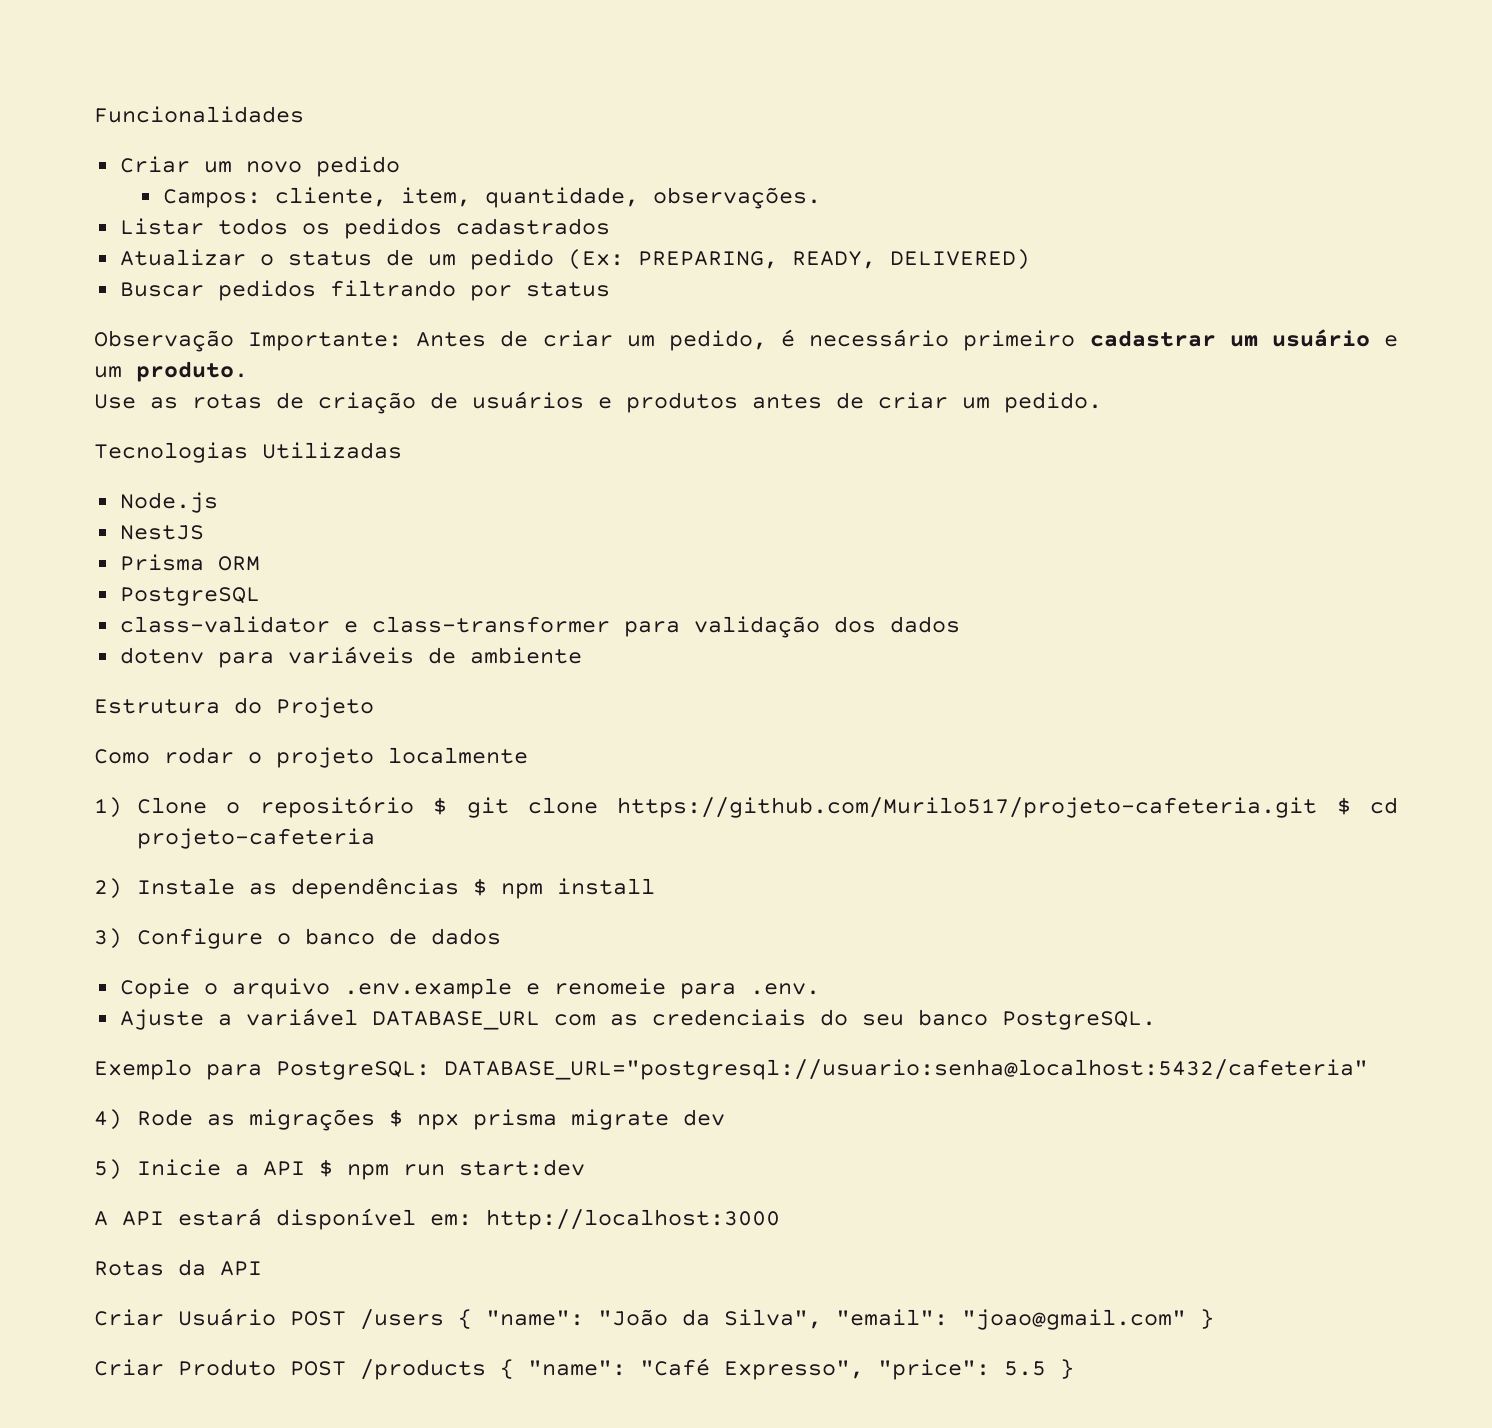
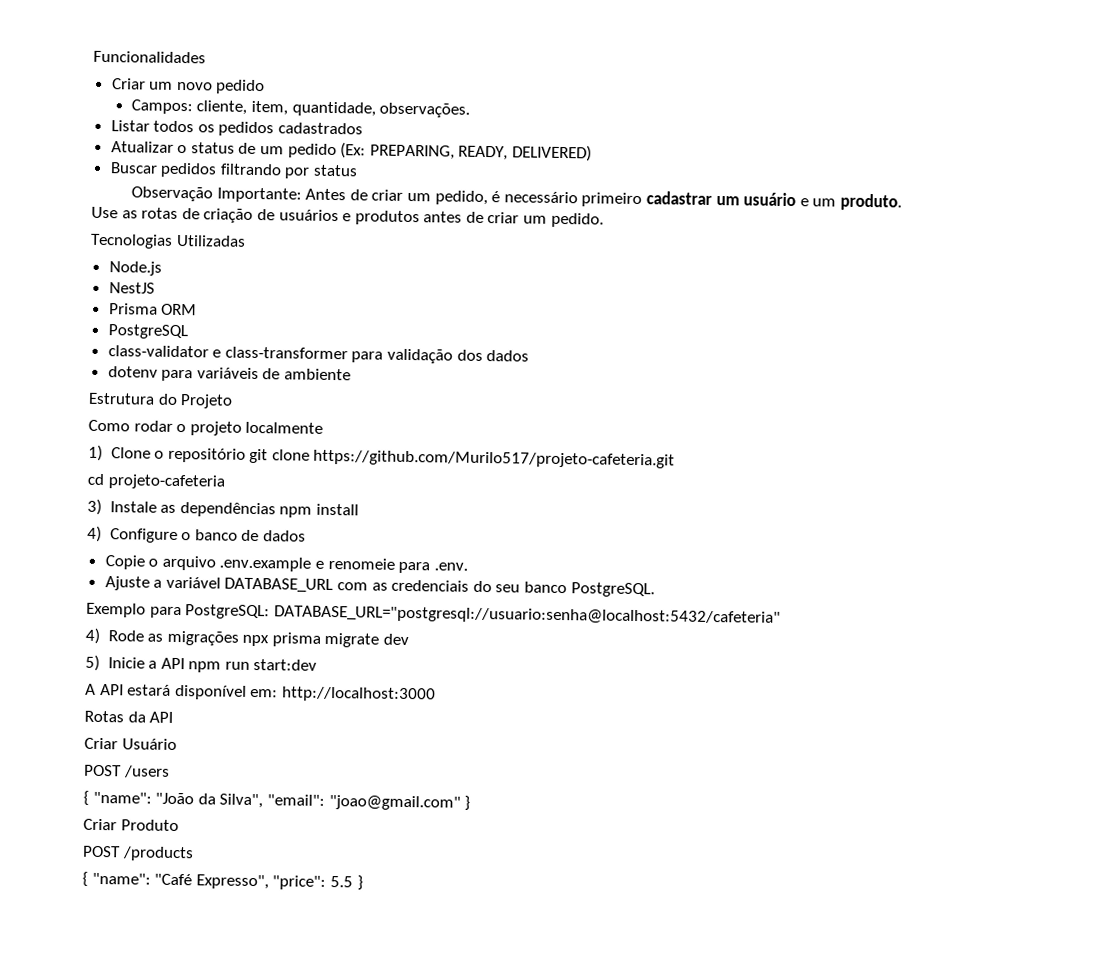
- 1) Clone o repositório $ git clone https://github.com/Murilo517/projeto-cafeteria.git $ cd projeto-cafeteria
+ 1) Clone o repositório git clone https://github.com/Murilo517/projeto-cafeteria.git
+ cd projeto-cafeteria
- 2) Instale as dependências $ npm install
+ 3) Instale as dependências npm install
- 3) Configure o banco de dados
+ 4) Configure o banco de dados
- 4) Rode as migrações $ npx prisma migrate dev
+ 4) Rode as migrações npx prisma migrate dev
- 5) Inicie a API $ npm run start:dev
+ 5) Inicie a API npm run start:dev
- Criar Usuário POST /users { "name": "João da Silva", "email": "joao@gmail.com" }
+ Criar Usuário
+ POST /users
+ { "name": "João da Silva", "email": "joao@gmail.com" }
- Criar Produto POST /products { "name": "Café Expresso", "price": 5.5 }
+ Criar Produto
+ POST /products
+ { "name": "Café Expresso", "price": 5.5 }

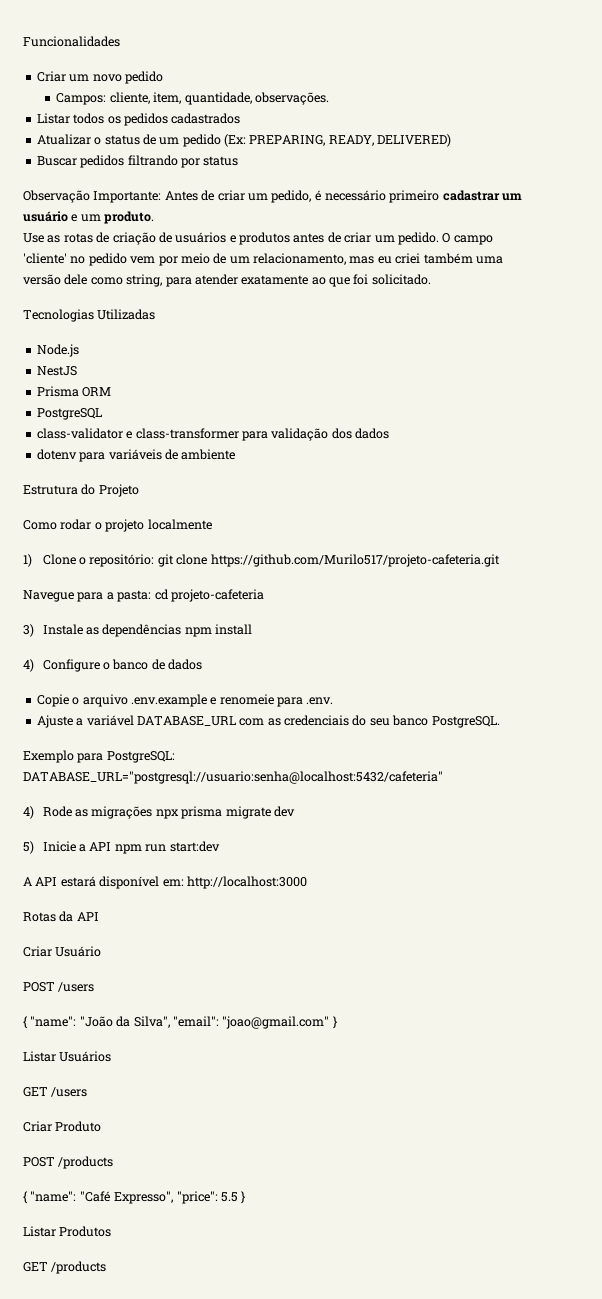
+ O campo 'cliente' no pedido vem por meio de um relacionamento, mas eu criei também uma versão dele como string, para atender exatamente ao que foi solicitado.
- 1) Clone o repositório git clone https://github.com/Murilo517/projeto-cafeteria.git
+ 1) Clone o repositório: git clone https://github.com/Murilo517/projeto-cafeteria.git
- cd projeto-cafeteria
+ Navegue para a pasta: cd projeto-cafeteria
+ Listar Usuários
+ GET /users
+ Listar Produtos
+ GET /products

